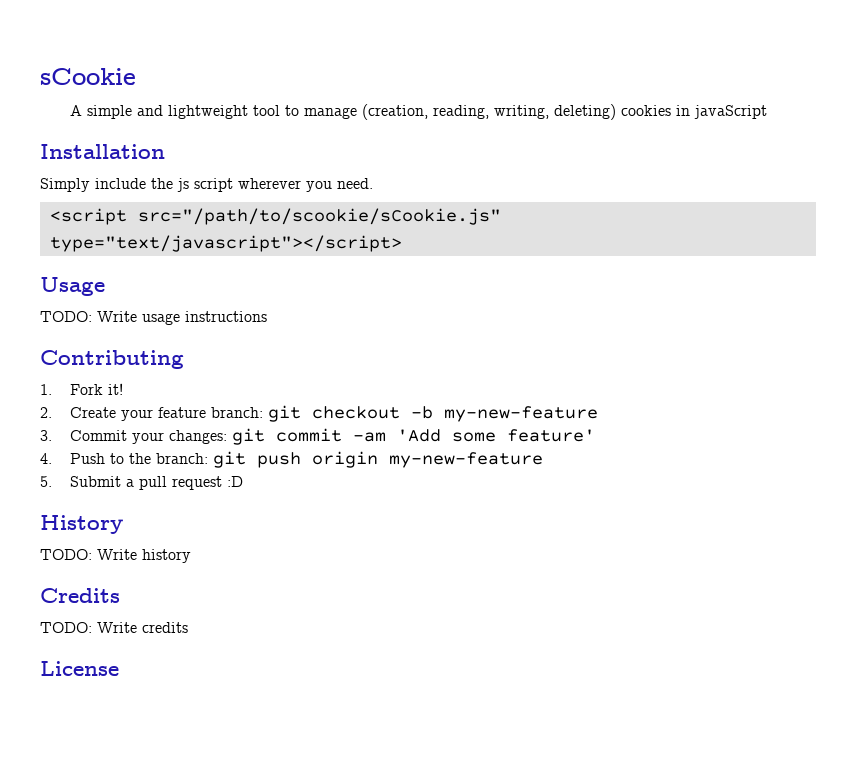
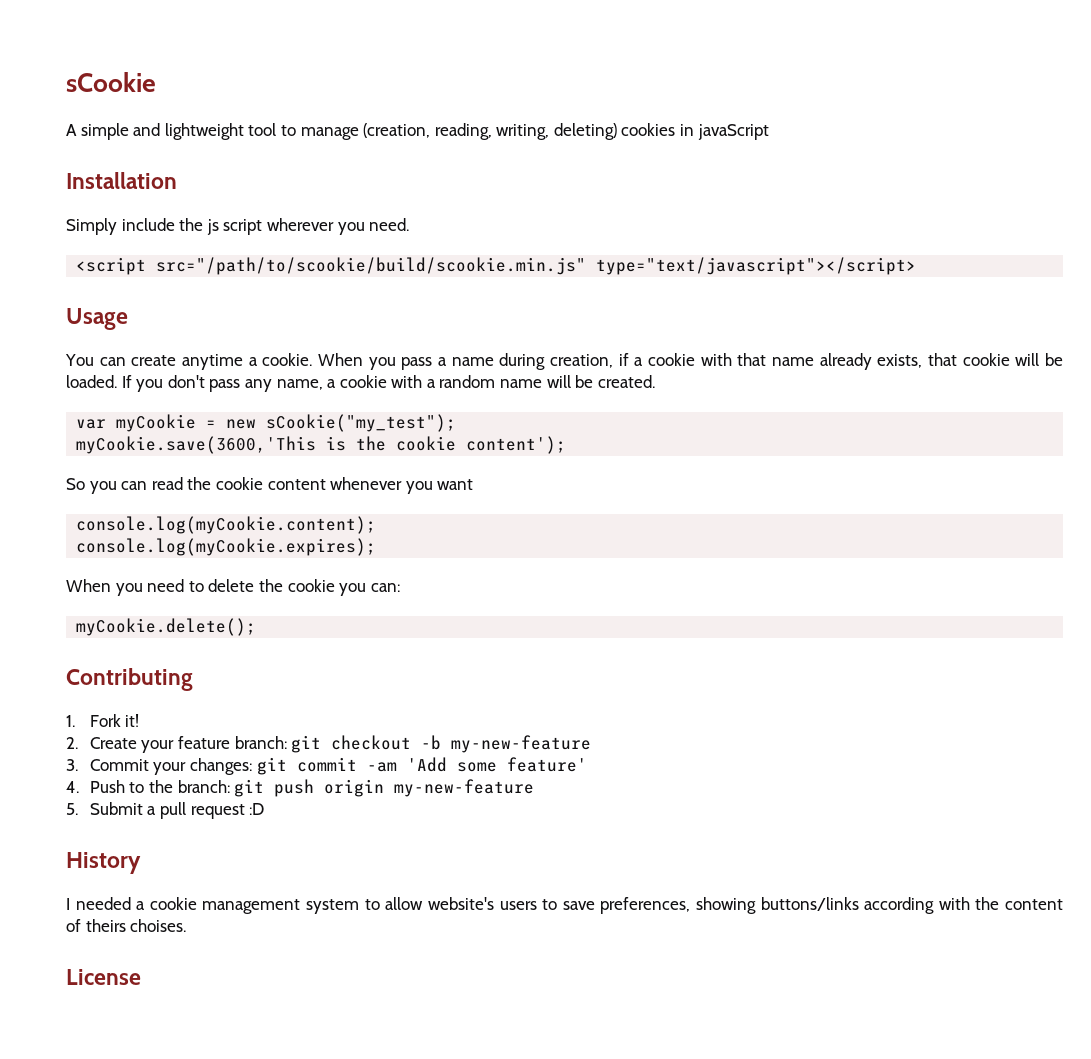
- <script src="/path/to/scookie/sCookie.js" type="text/javascript"></script>
+ <script src="/path/to/scookie/build/scookie.min.js" type="text/javascript"></script>
- TODO: Write usage instructions
+ You can create anytime a cookie. When you pass a name during creation, if a cookie with that name already exists, that cookie will be loaded. If you don't pass any name, a cookie with a random name will be created.
+ var myCookie = new sCookie("my_test");
+ myCookie.save(3600,'This is the cookie content');
+ So you can read the cookie content whenever you want
+ console.log(myCookie.content);
+ console.log(myCookie.expires);
+ When you need to delete the cookie you can:
+ myCookie.delete();
- TODO: Write history
- Credits
- TODO: Write credits
+ I needed a cookie management system to allow website's users to save preferences, showing buttons/links according with the content of theirs choises.

